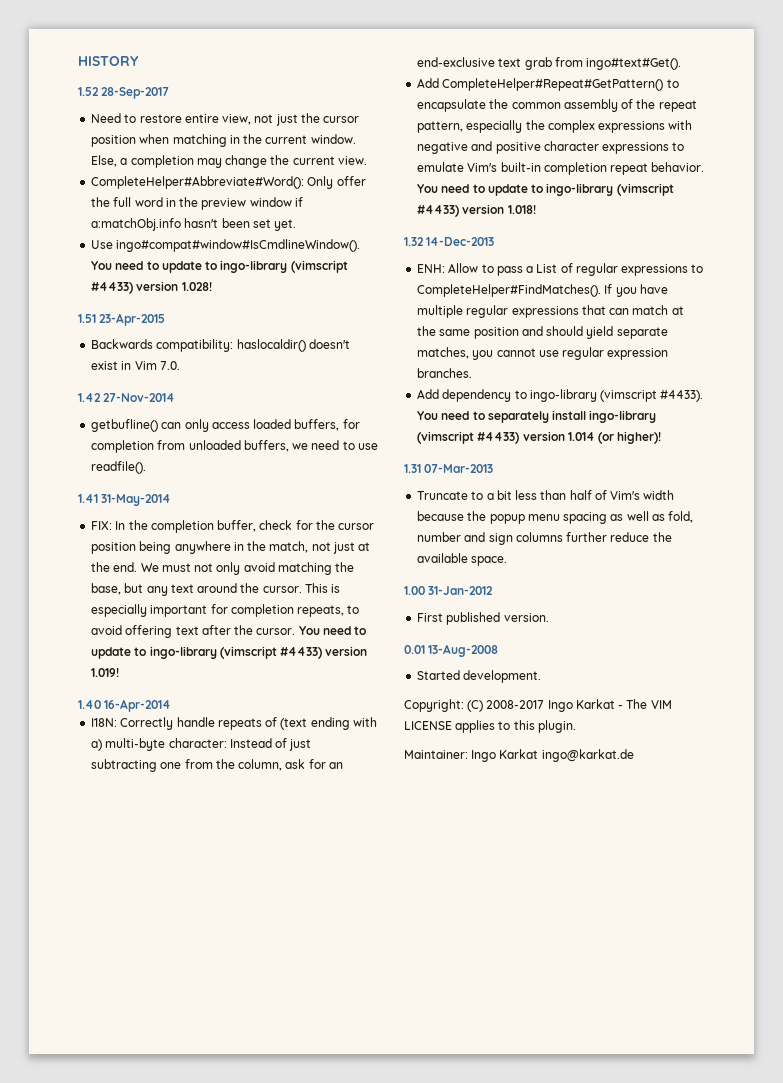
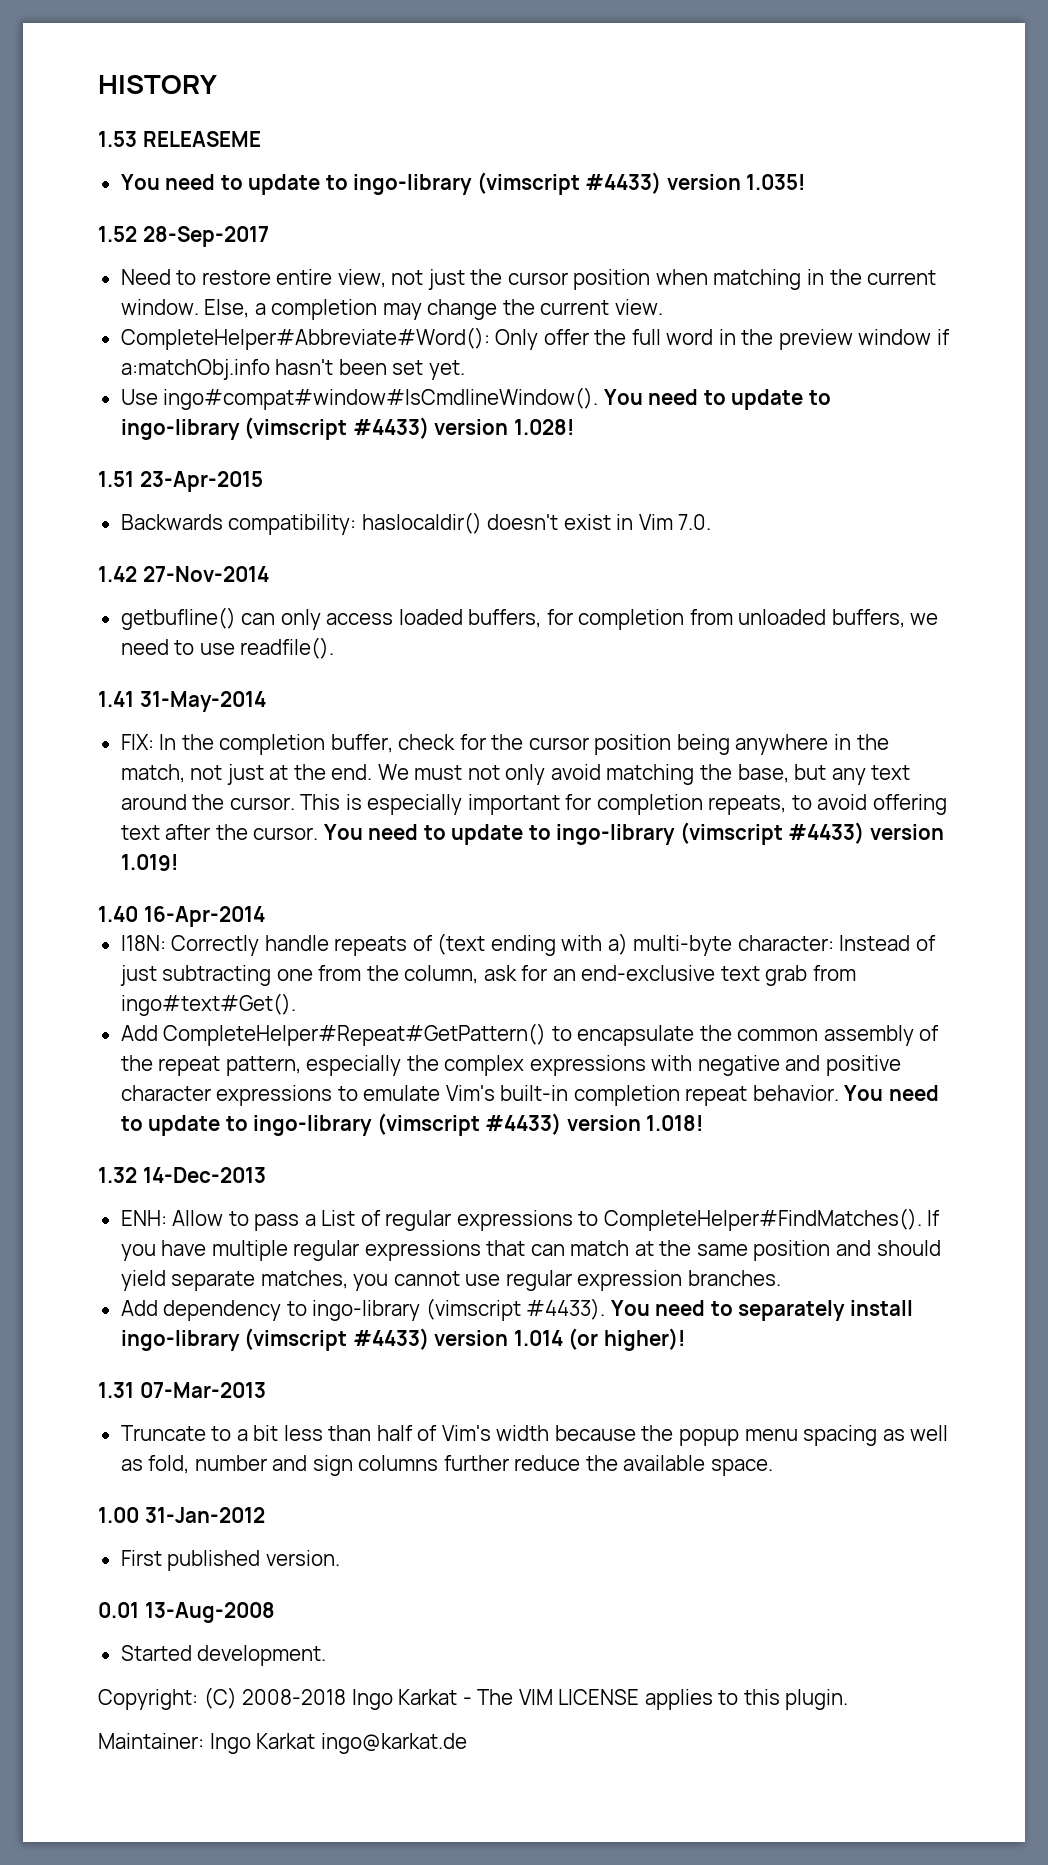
+ 1.53 RELEASEME
+ You need to update to ingo-library (vimscript #4433) version 1.035!
- Copyright: (C) 2008-2017 Ingo Karkat - The VIM LICENSE applies to this plugin.
+ Copyright: (C) 2008-2018 Ingo Karkat - The VIM LICENSE applies to this plugin.

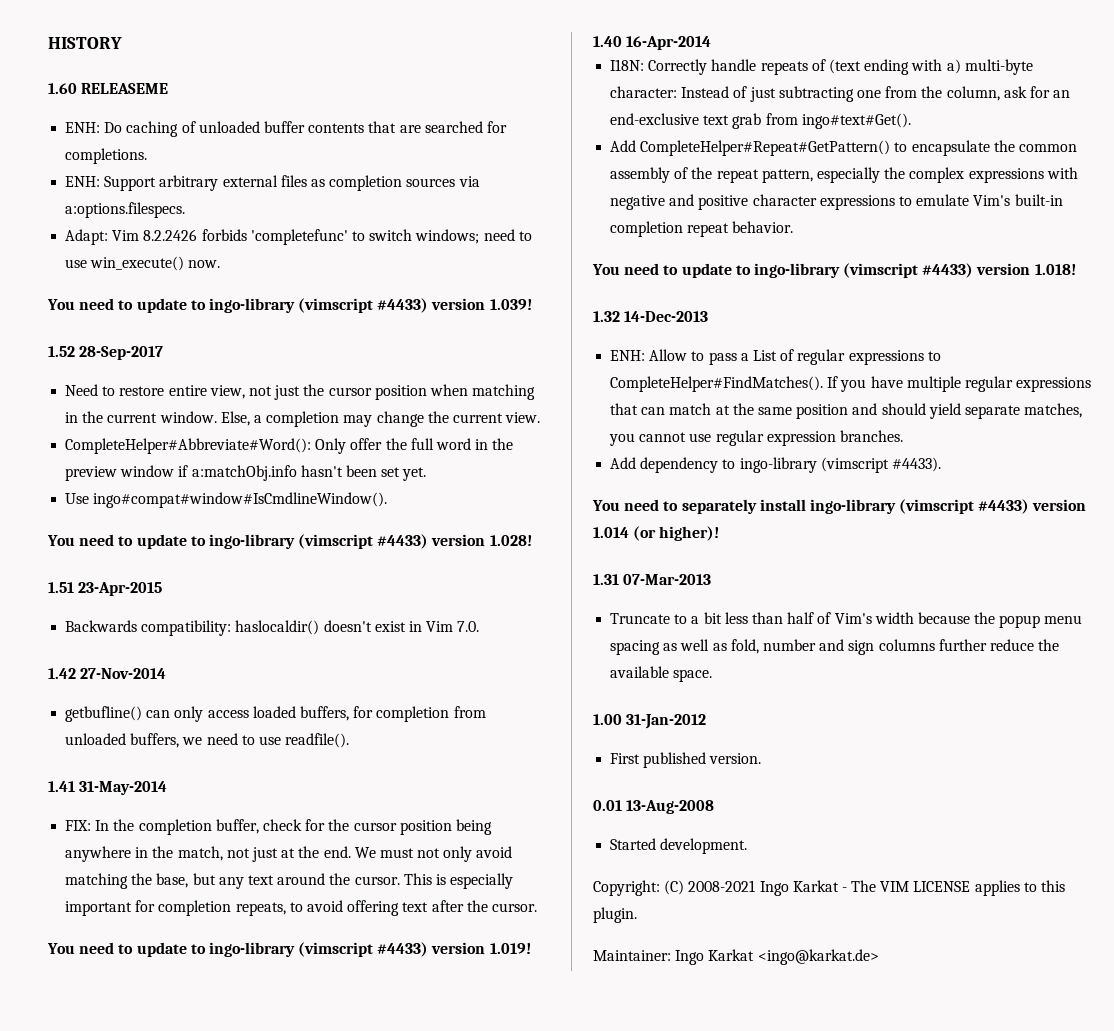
- 1.53 RELEASEME
+ 1.60 RELEASEME
- You need to update to ingo-library (vimscript #4433) version 1.035!
+ ENH: Do caching of unloaded buffer contents that are searched for completions.
+ ENH: Support arbitrary external files as completion sources via a:options.filespecs.
+ Adapt: Vim 8.2.2426 forbids 'completefunc' to switch windows; need to use win_execute() now.
+ You need to update to ingo-library (vimscript #4433) version 1.039!
- Use ingo#compat#window#IsCmdlineWindow(). You need to update to ingo-library (vimscript #4433) version 1.028!
+ Use ingo#compat#window#IsCmdlineWindow().
+ You need to update to ingo-library (vimscript #4433) version 1.028!
- This is especially important for completion repeats, to avoid offering text after the cursor. You need to update to ingo-library (vimscript #4433) version 1.019!
+ This is especially important for completion repeats, to avoid offering text after the cursor.
+ You need to update to ingo-library (vimscript #4433) version 1.019!
- Add CompleteHelper#Repeat#GetPattern() to encapsulate the common assembly of the repeat pattern, especially the complex expressions with negative and positive character expressions to emulate Vim's built-in completion repeat behavior. You need to update to ingo-library (vimscript #4433) version 1.018!
+ Add CompleteHelper#Repeat#GetPattern() to encapsulate the common assembly of the repeat pattern, especially the complex expressions with negative and positive character expressions to emulate Vim's built-in completion repeat behavior.
+ You need to update to ingo-library (vimscript #4433) version 1.018!
- Add dependency to ingo-library (vimscript #4433). You need to separately install ingo-library (vimscript #4433) version 1.014 (or higher)!
+ Add dependency to ingo-library (vimscript #4433).
+ You need to separately install ingo-library (vimscript #4433) version 1.014 (or higher)!
- Copyright: (C) 2008-2018 Ingo Karkat - The VIM LICENSE applies to this plugin.
+ Copyright: (C) 2008-2021 Ingo Karkat - The VIM LICENSE applies to this plugin.
- Maintainer: Ingo Karkat ingo@karkat.de
+ Maintainer: Ingo Karkat <ingo@karkat.de>

